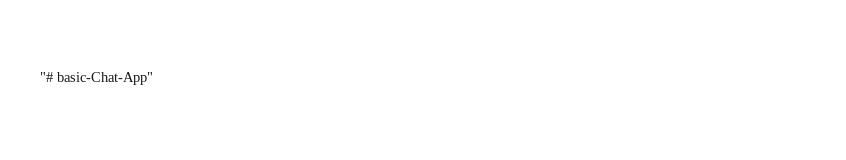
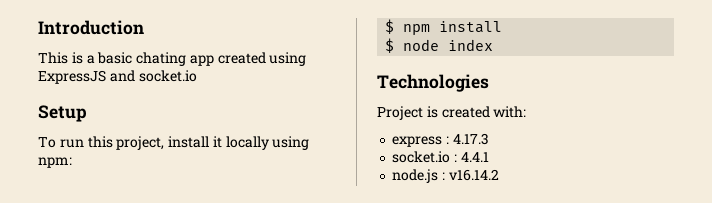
- "# basic-Chat-App"
+ Introduction
+ This is a basic chating app created using ExpressJS and socket.io
+ Setup
+ To run this project, install it locally using npm:
+ $ npm install
+ $ node index
+ Technologies
+ Project is created with:
+ express : 4.17.3
+ socket.io : 4.4.1
+ node.js : v16.14.2

